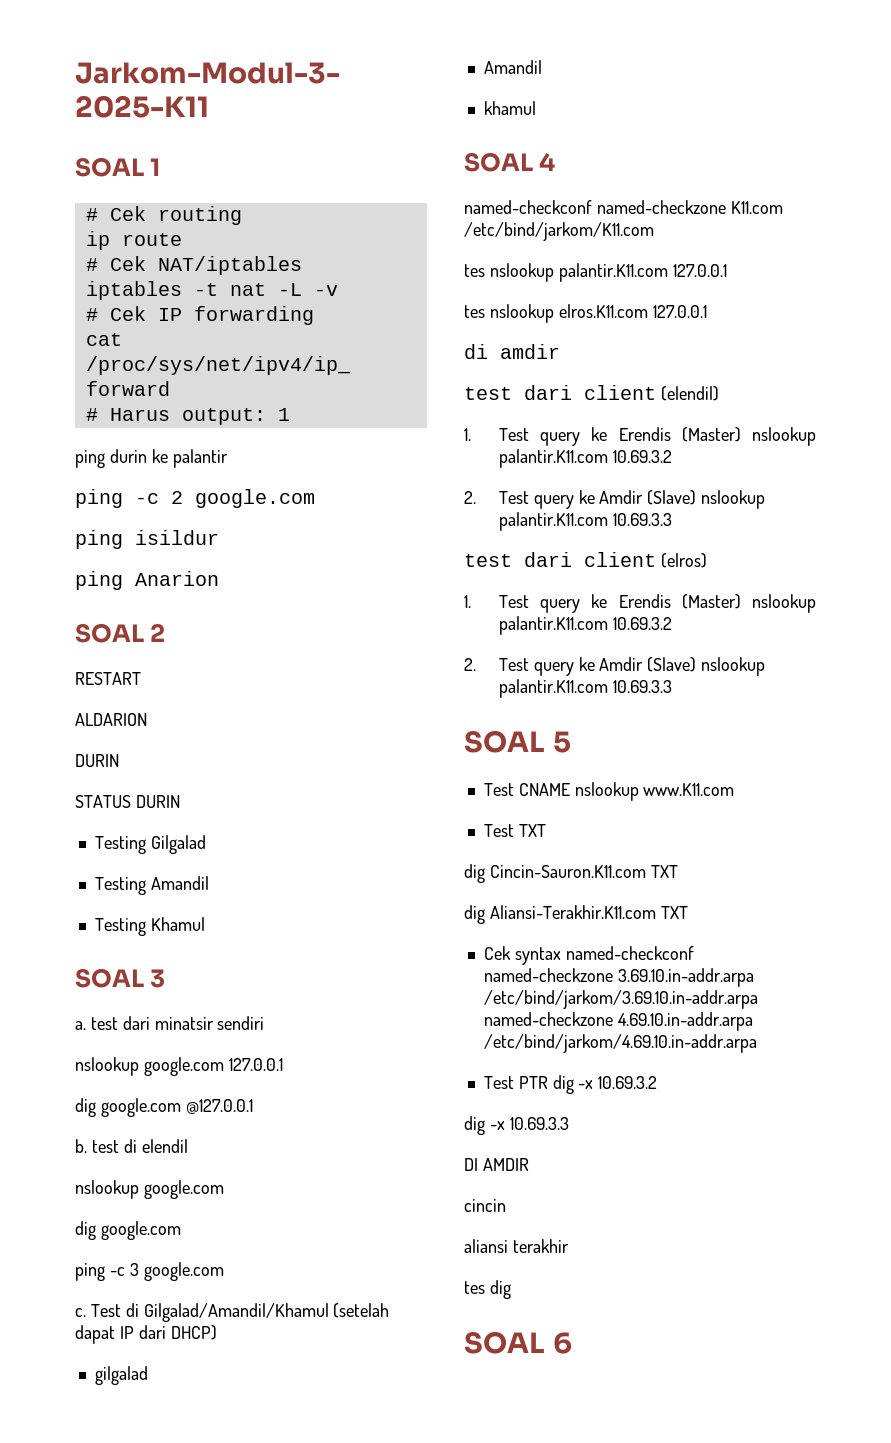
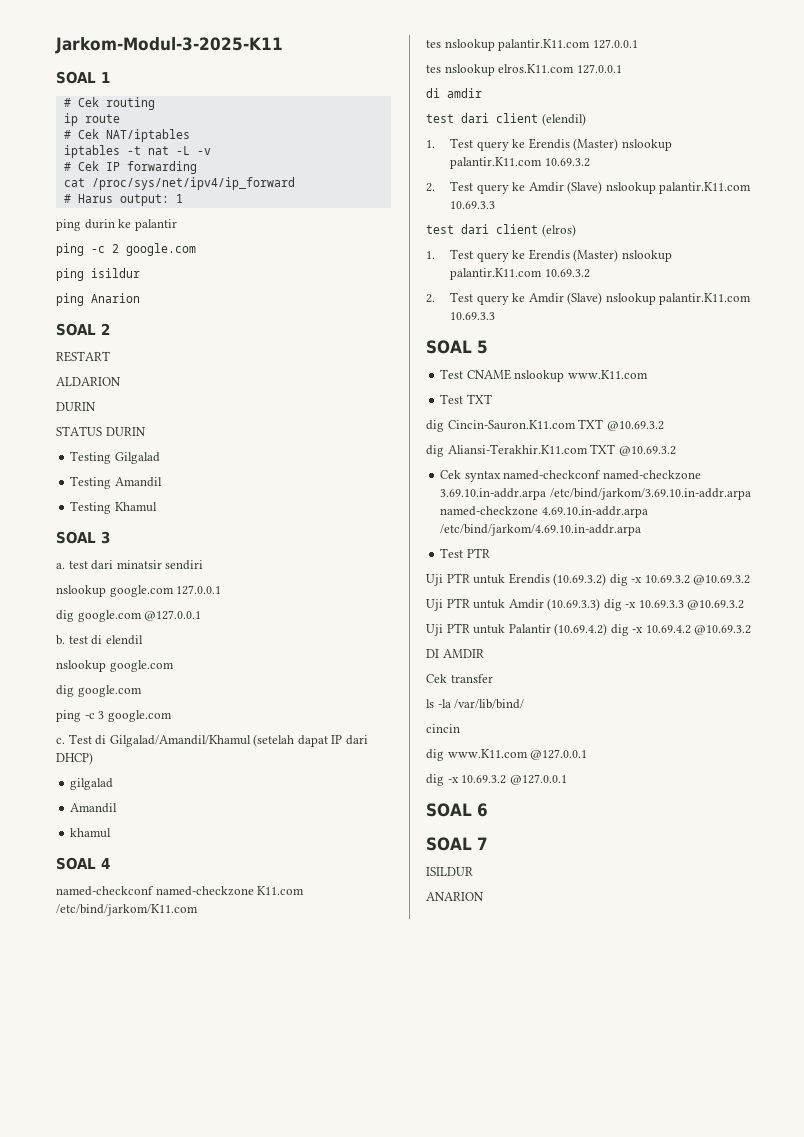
- dig Cincin-Sauron.K11.com TXT
+ dig Cincin-Sauron.K11.com TXT @10.69.3.2
- dig Aliansi-Terakhir.K11.com TXT
+ dig Aliansi-Terakhir.K11.com TXT @10.69.3.2
- Test PTR dig -x 10.69.3.2
- dig -x 10.69.3.3
+ Test PTR
+ Uji PTR untuk Erendis (10.69.3.2) dig -x 10.69.3.2 @10.69.3.2
+ Uji PTR untuk Amdir (10.69.3.3) dig -x 10.69.3.3 @10.69.3.2
+ Uji PTR untuk Palantir (10.69.4.2) dig -x 10.69.4.2 @10.69.3.2
  DI AMDIR
+ Cek transfer
+ ls -la /var/lib/bind/
  cincin
- aliansi terakhir
- tes dig
+ dig www.K11.com @127.0.0.1
+ dig -x 10.69.3.2 @127.0.0.1
  SOAL 6
+ SOAL 7
+ ISILDUR
+ ANARION

